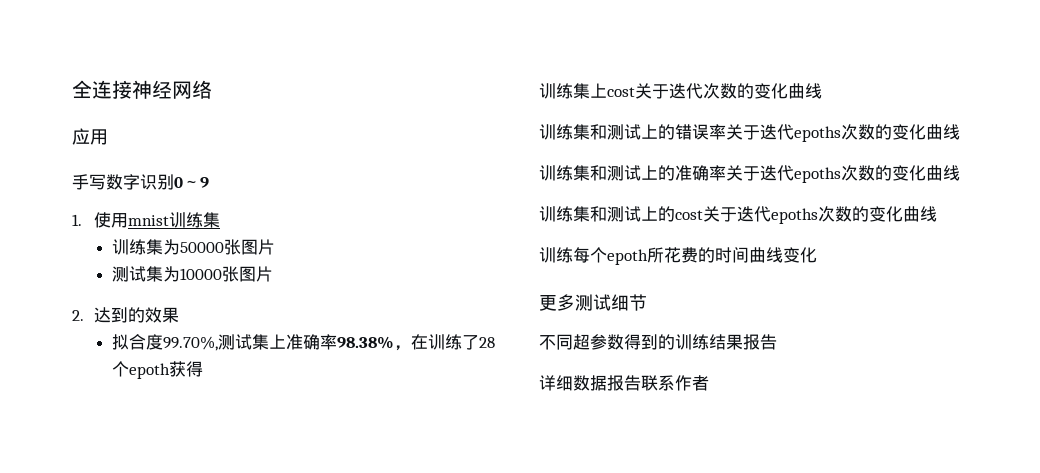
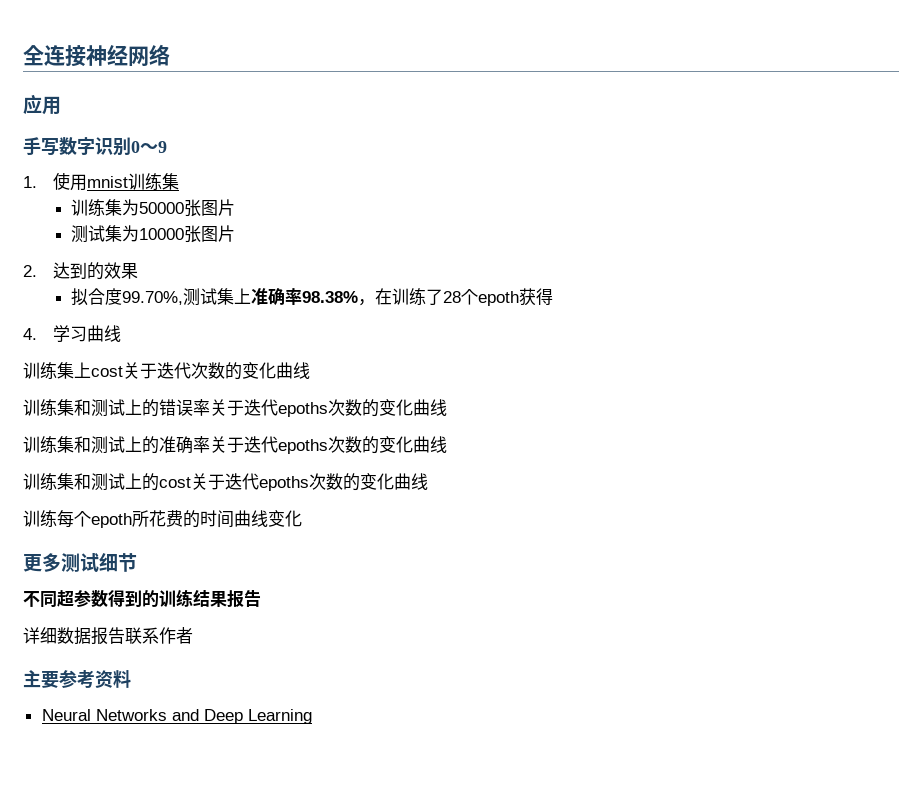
+ 4.学习曲线
+ 主要参考资料
+ Neural Networks and Deep Learning

